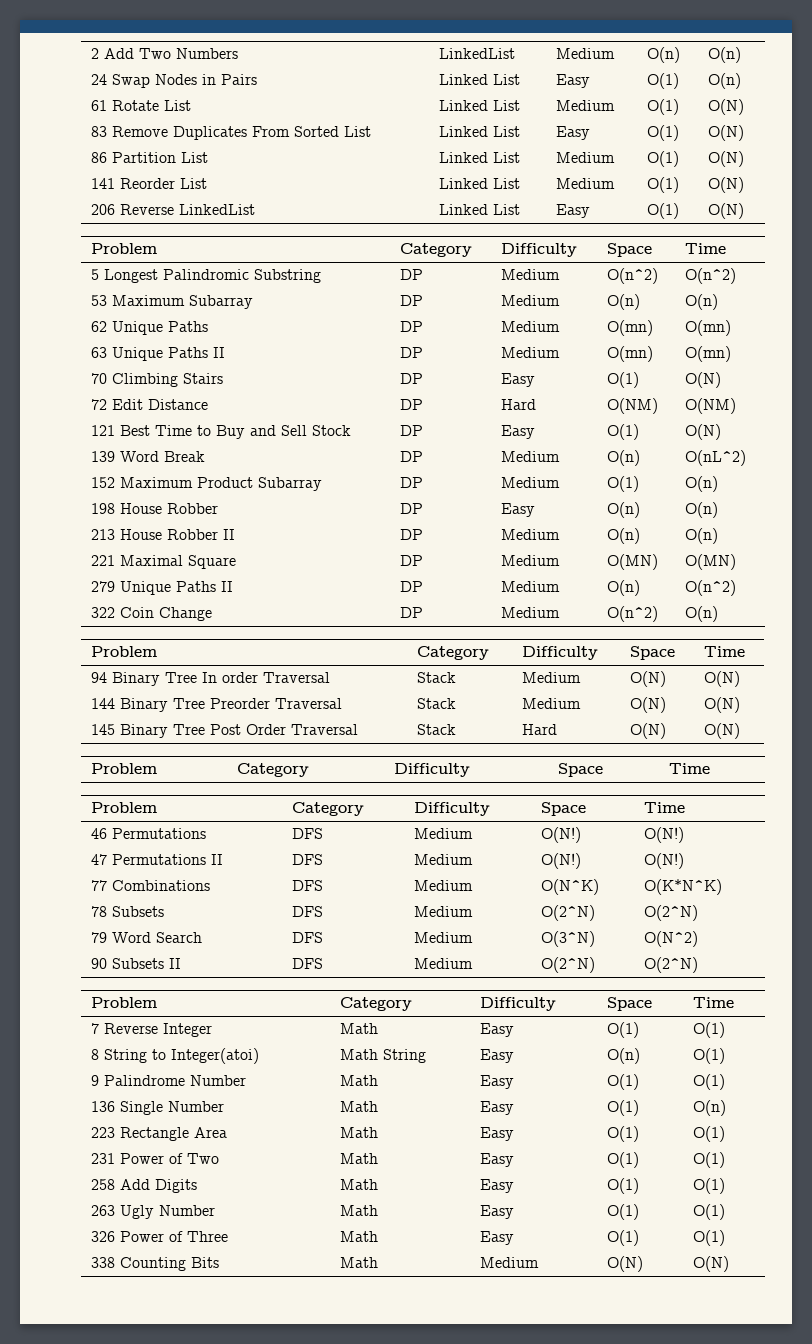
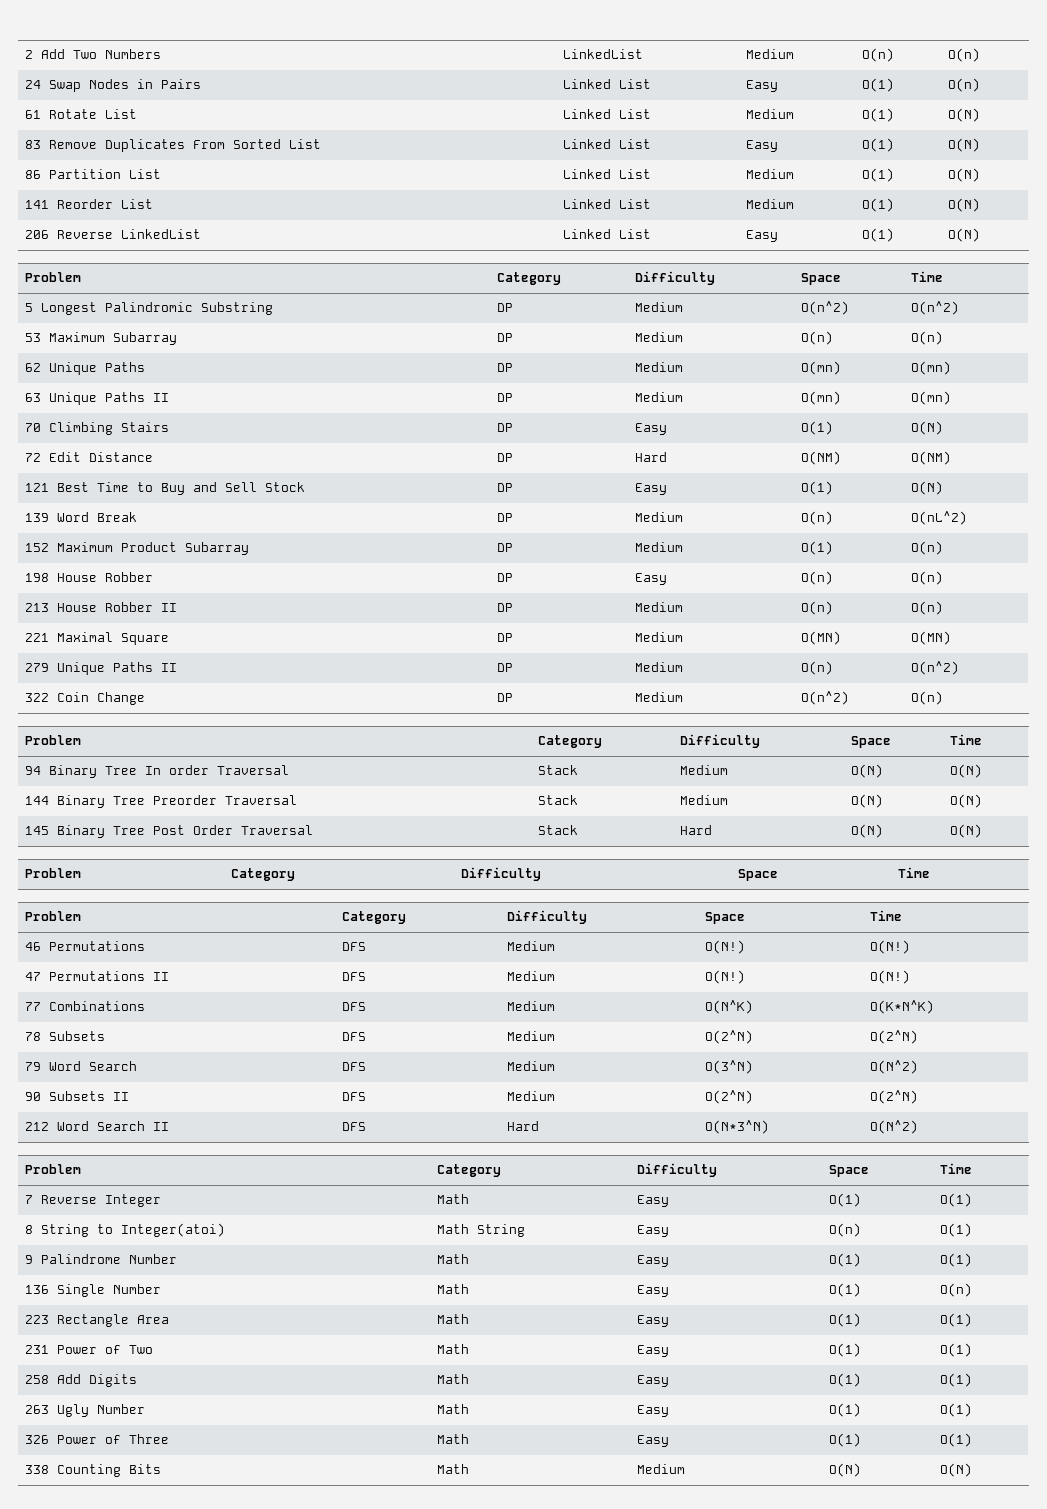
+ 212 Word Search II | DFS | Hard | O(N*3^N) | O(N^2)

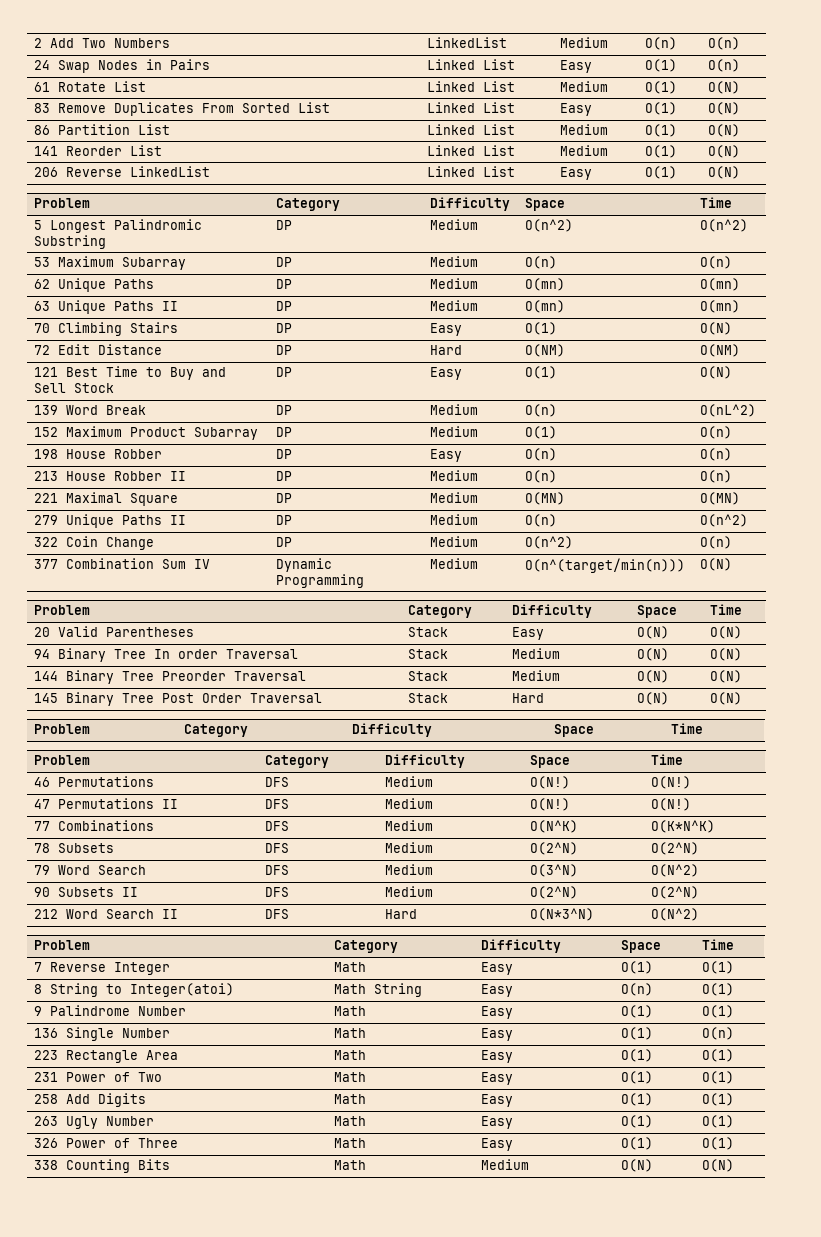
  322 Coin Change | DP | Medium | O(n^2) | O(n)
+ 377 Combination Sum IV | Dynamic Programming | Medium | O(n^(target/min(n))) | O(N)
  Problem | Category | Difficulty | Space | Time
+ 20 Valid Parentheses | Stack | Easy | O(N) | O(N)

